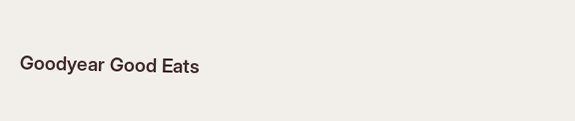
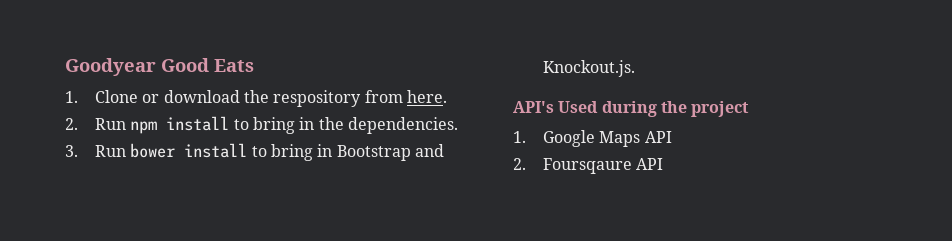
+ 1. Clone or download the respository from here.
+ 2. Run npm install to bring in the dependencies.
+ 3. Run bower install to bring in Bootstrap and Knockout.js.
+ API's Used during the project
+ 1. Google Maps API
+ 2. Foursqaure API

